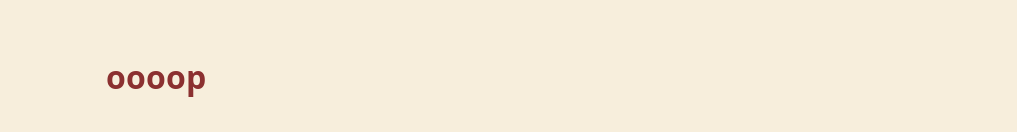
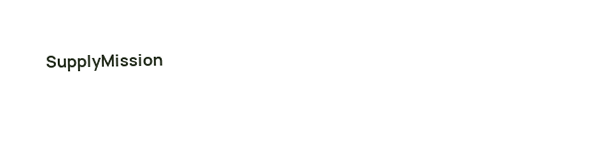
- oooop
+ SupplyMission

